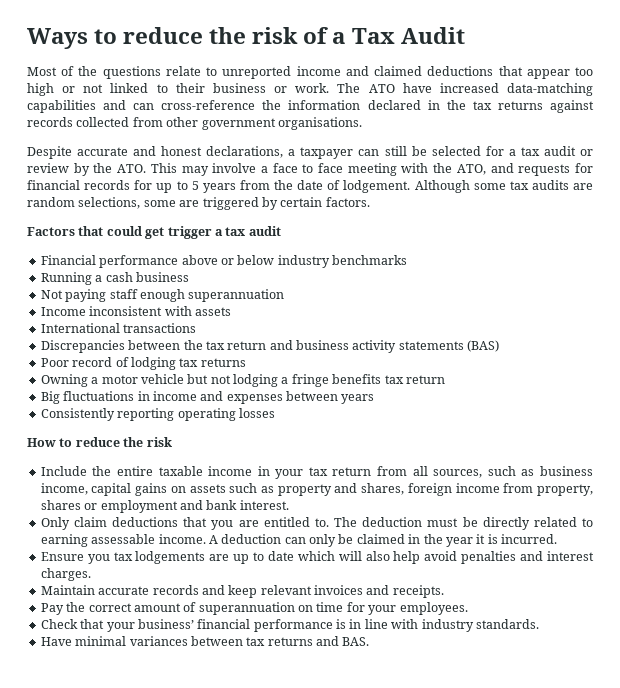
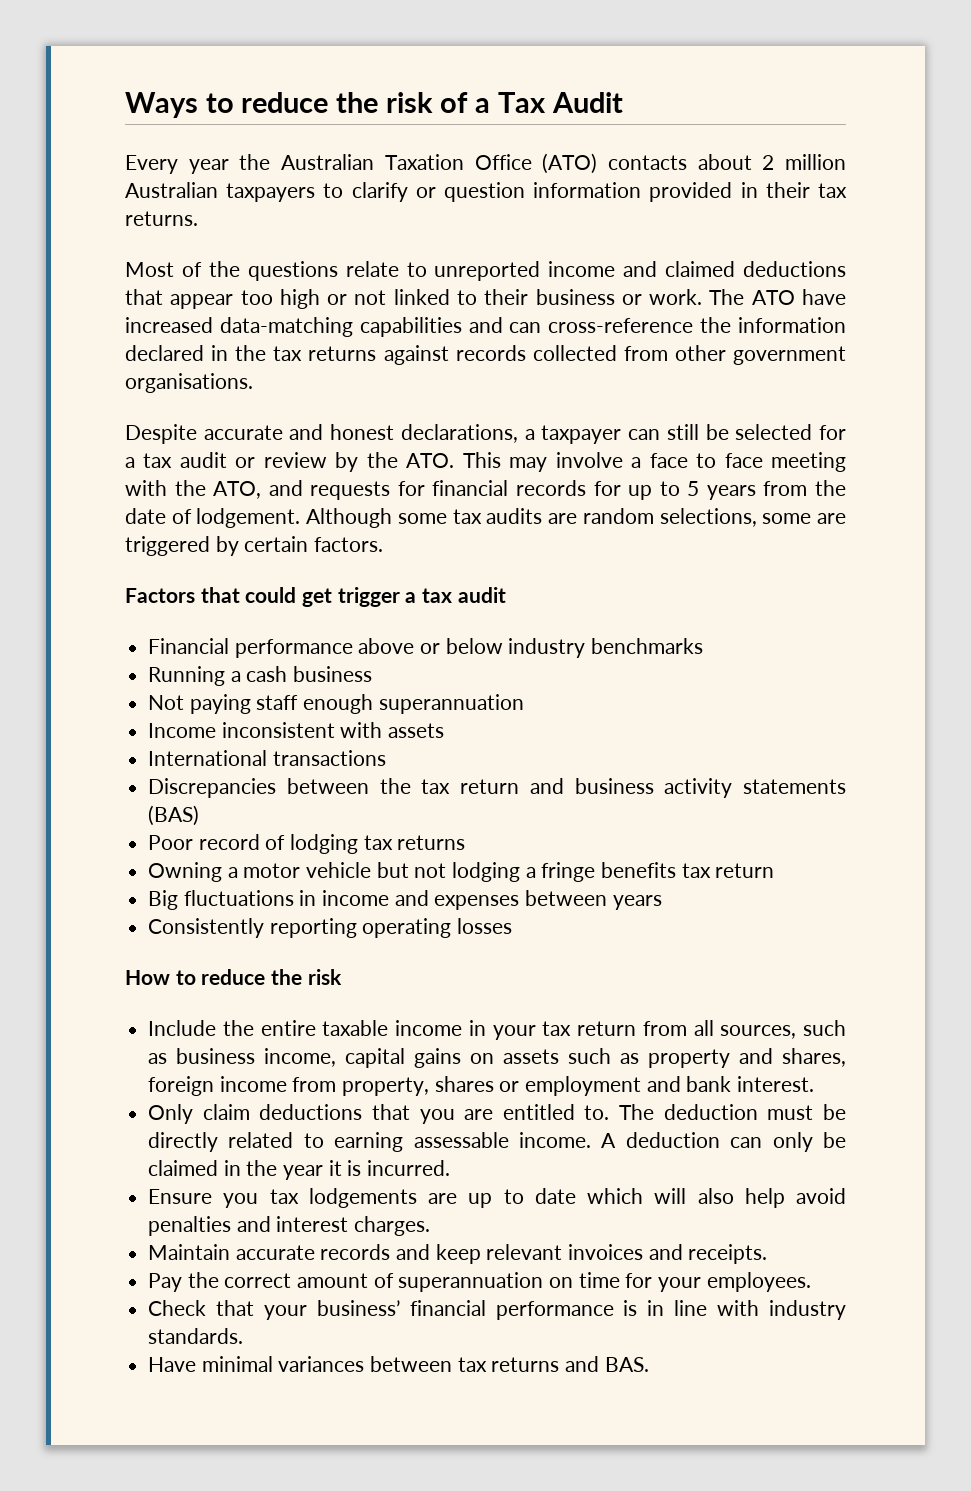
+ Every year the Australian Taxation Office (ATO) contacts about 2 million Australian taxpayers to clarify or question information provided in their tax returns.

